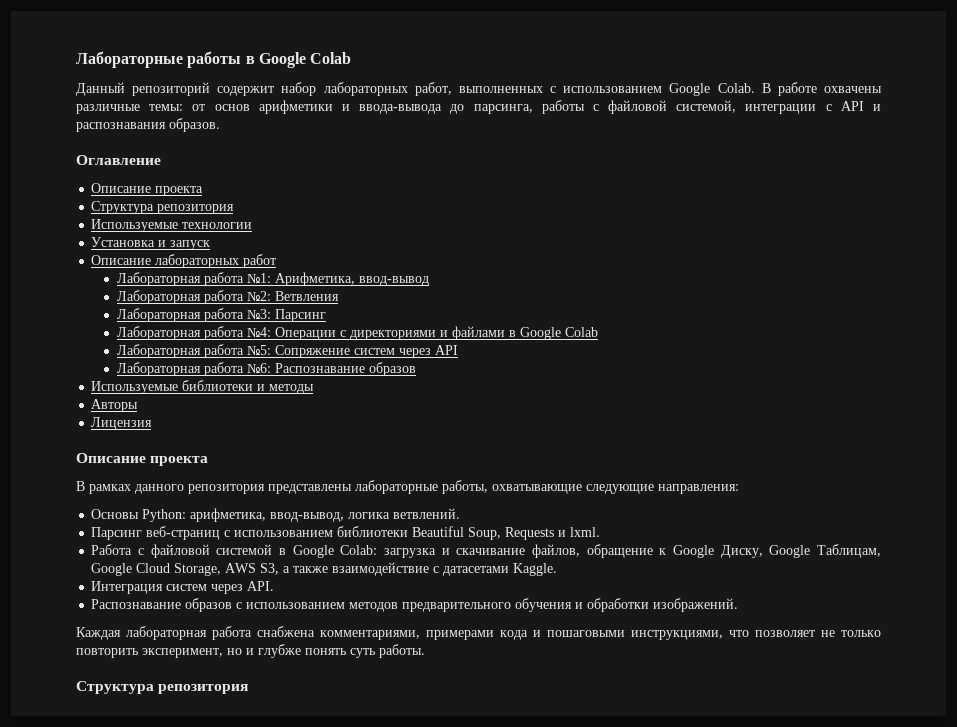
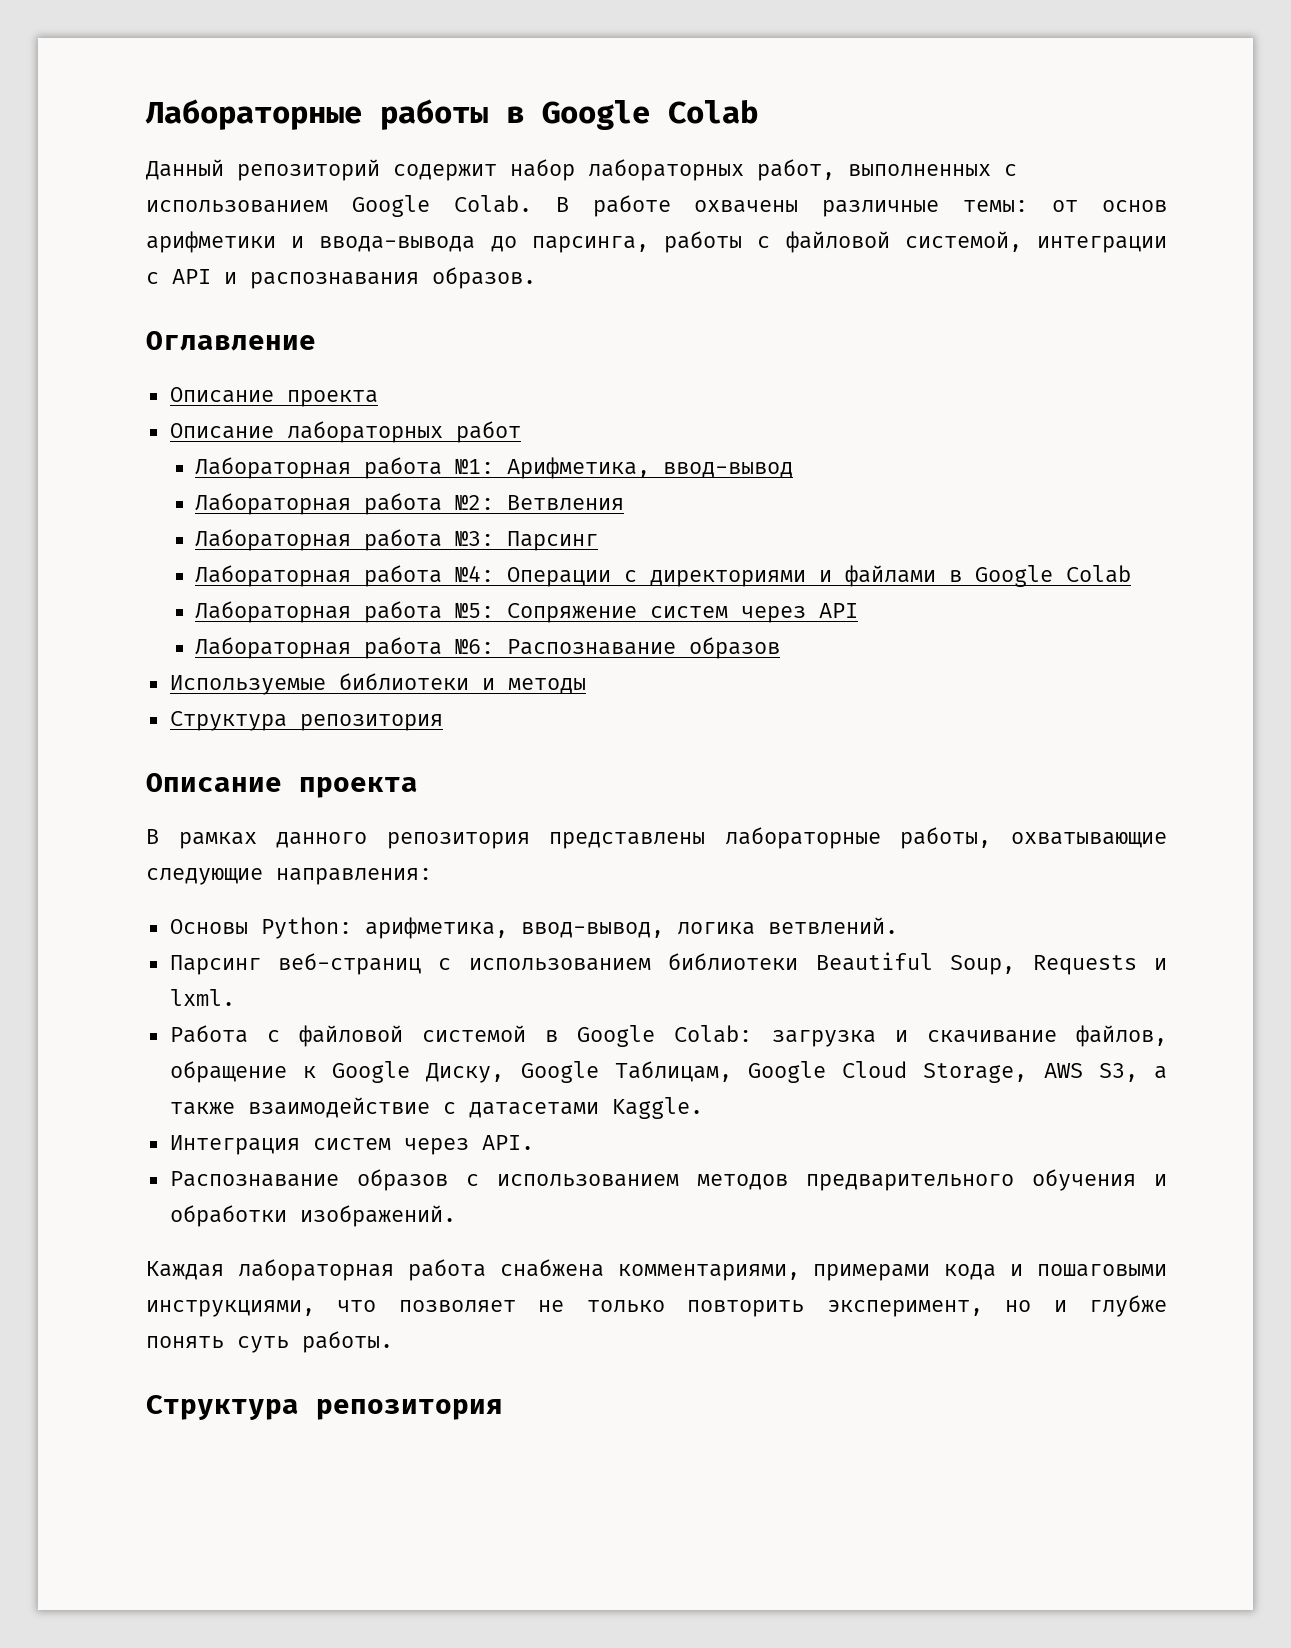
  Оглавление
  Описание проекта
- Структура репозитория
- Используемые технологии
- Установка и запуск
  Используемые библиотеки и методы
- Авторы
- Лицензия
+ Структура репозитория

